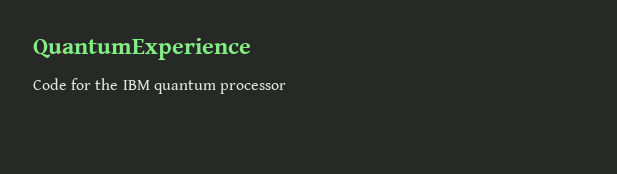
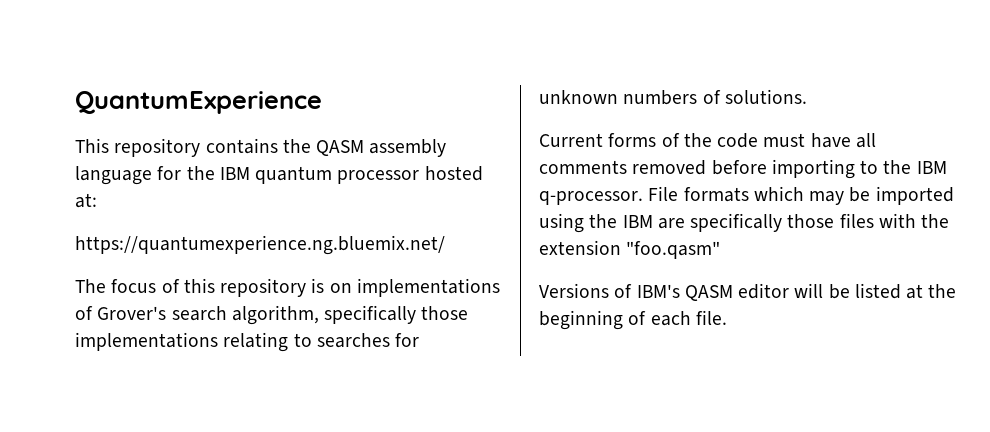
- Code for the IBM quantum processor
+ This repository contains the QASM assembly language for the IBM quantum processor hosted at:
+ https://quantumexperience.ng.bluemix.net/
+ The focus of this repository is on implementations of Grover's search algorithm, specifically those implementations relating to searches for unknown numbers of solutions.
+ Current forms of the code must have all comments removed before importing to the IBM q-processor. File formats which may be imported using the IBM are specifically those files with the extension "foo.qasm"
+ Versions of IBM's QASM editor will be listed at the beginning of each file.

